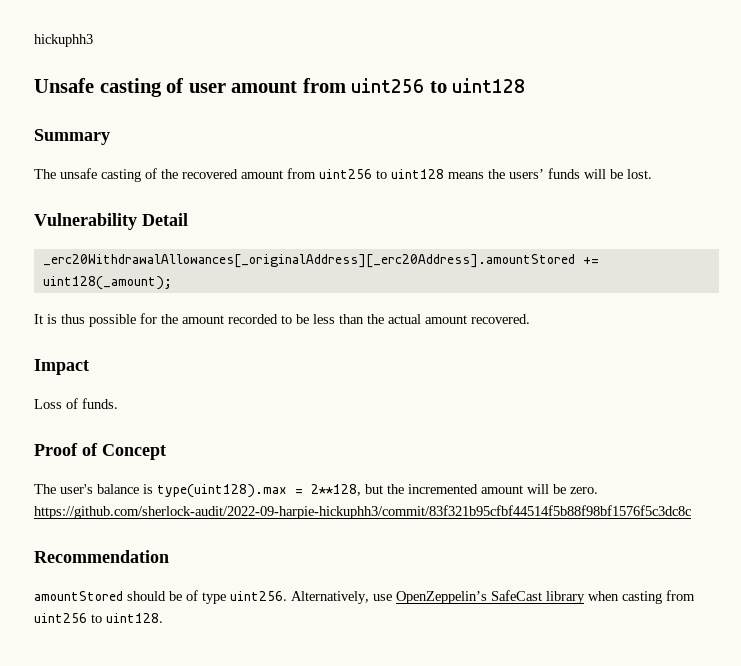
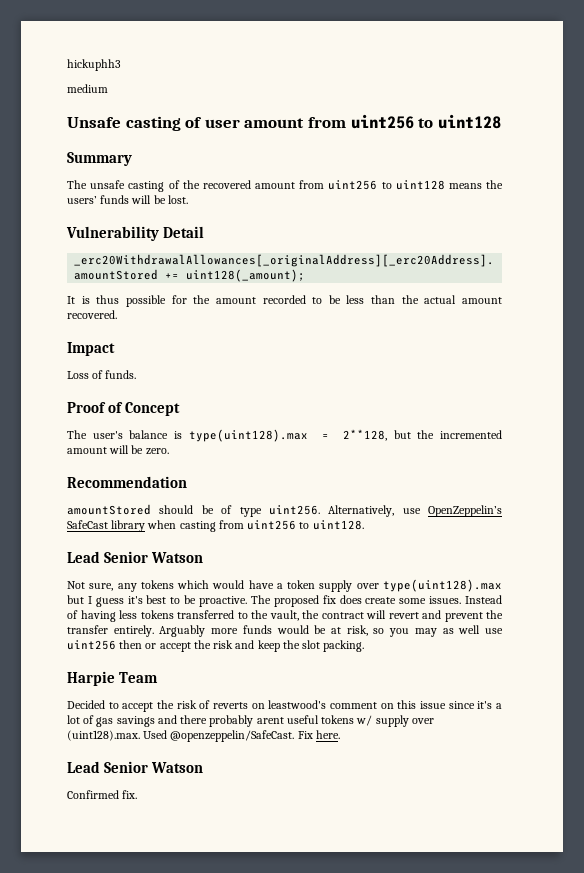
+ medium
- The user's balance is type(uint128).max = 2**128, but the incremented amount will be zero. https://github.com/sherlock-audit/2022-09-harpie-hickuphh3/commit/83f321b95cfbf44514f5b88f98bf1576f5c3dc8c
+ The user's balance is type(uint128).max = 2**128, but the incremented amount will be zero.
  Alternatively, use OpenZeppelin’s SafeCast library when casting from uint256 to uint128.
+ Lead Senior Watson
+ Not sure, any tokens which would have a token supply over type(uint128).max but I guess it's best to be proactive. The proposed fix does create some issues. Instead of having less tokens transferred to the vault, the contract will revert and prevent the transfer entirely. Arguably more funds would be at risk, so you may as well use uint256 then or accept the risk and keep the slot packing.
+ Harpie Team
+ Decided to accept the risk of reverts on leastwood's comment on this issue since it's a lot of gas savings and there probably arent useful tokens w/ supply over (uint128).max. Used @openzeppelin/SafeCast. Fix here.
+ Lead Senior Watson
+ Confirmed fix.

